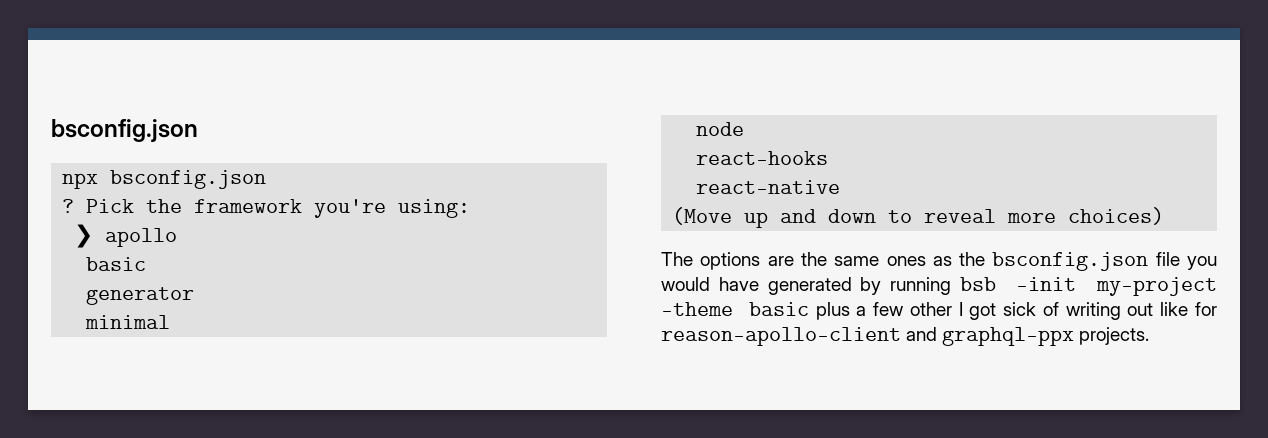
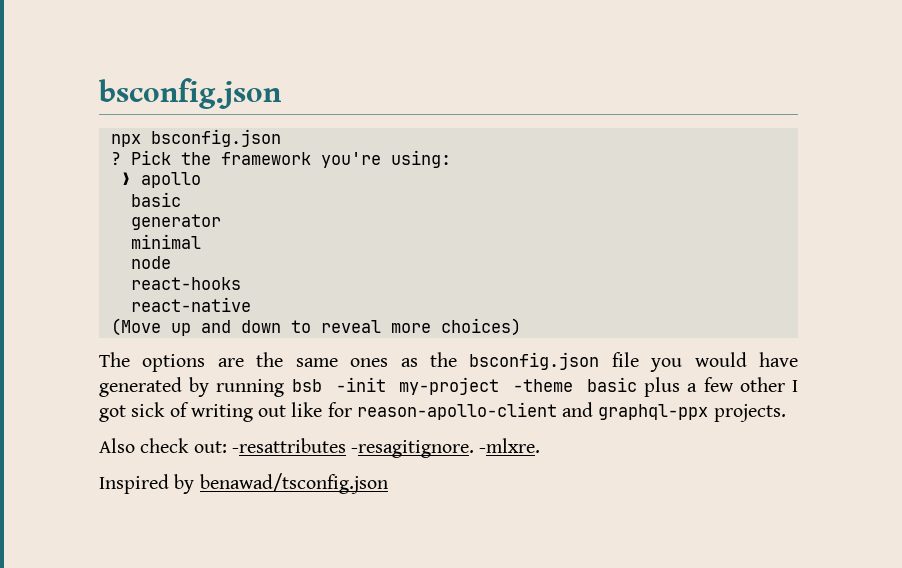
+ Also check out: -resattributes -resagitignore. -mlxre.
+ Inspired by benawad/tsconfig.json

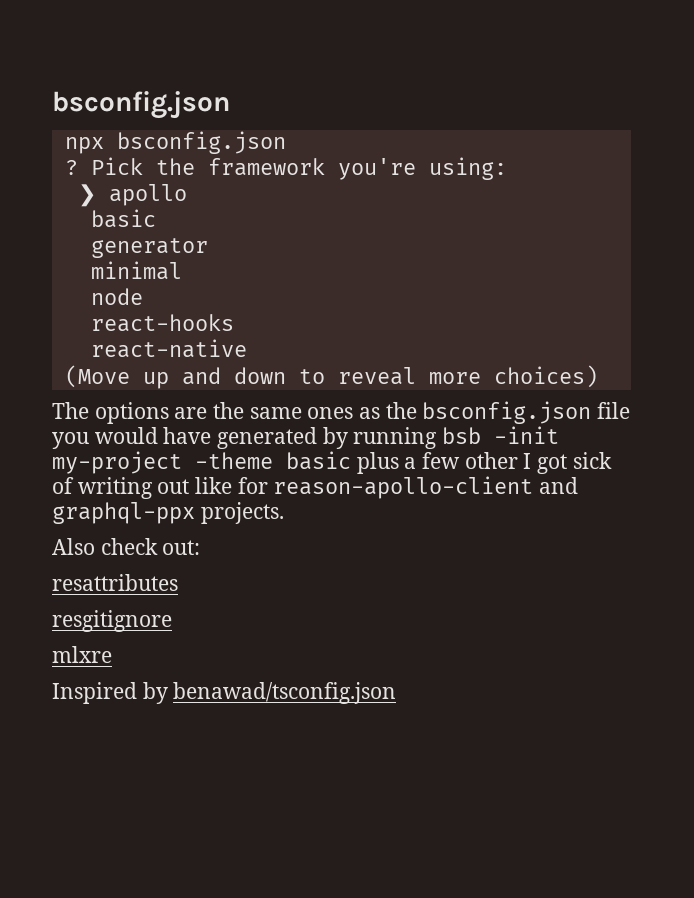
- Also check out: -resattributes -resagitignore. -mlxre.
+ Also check out:
+ resattributes
+ resgitignore
+ mlxre

